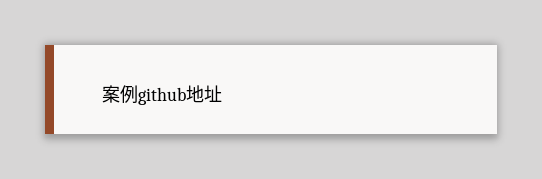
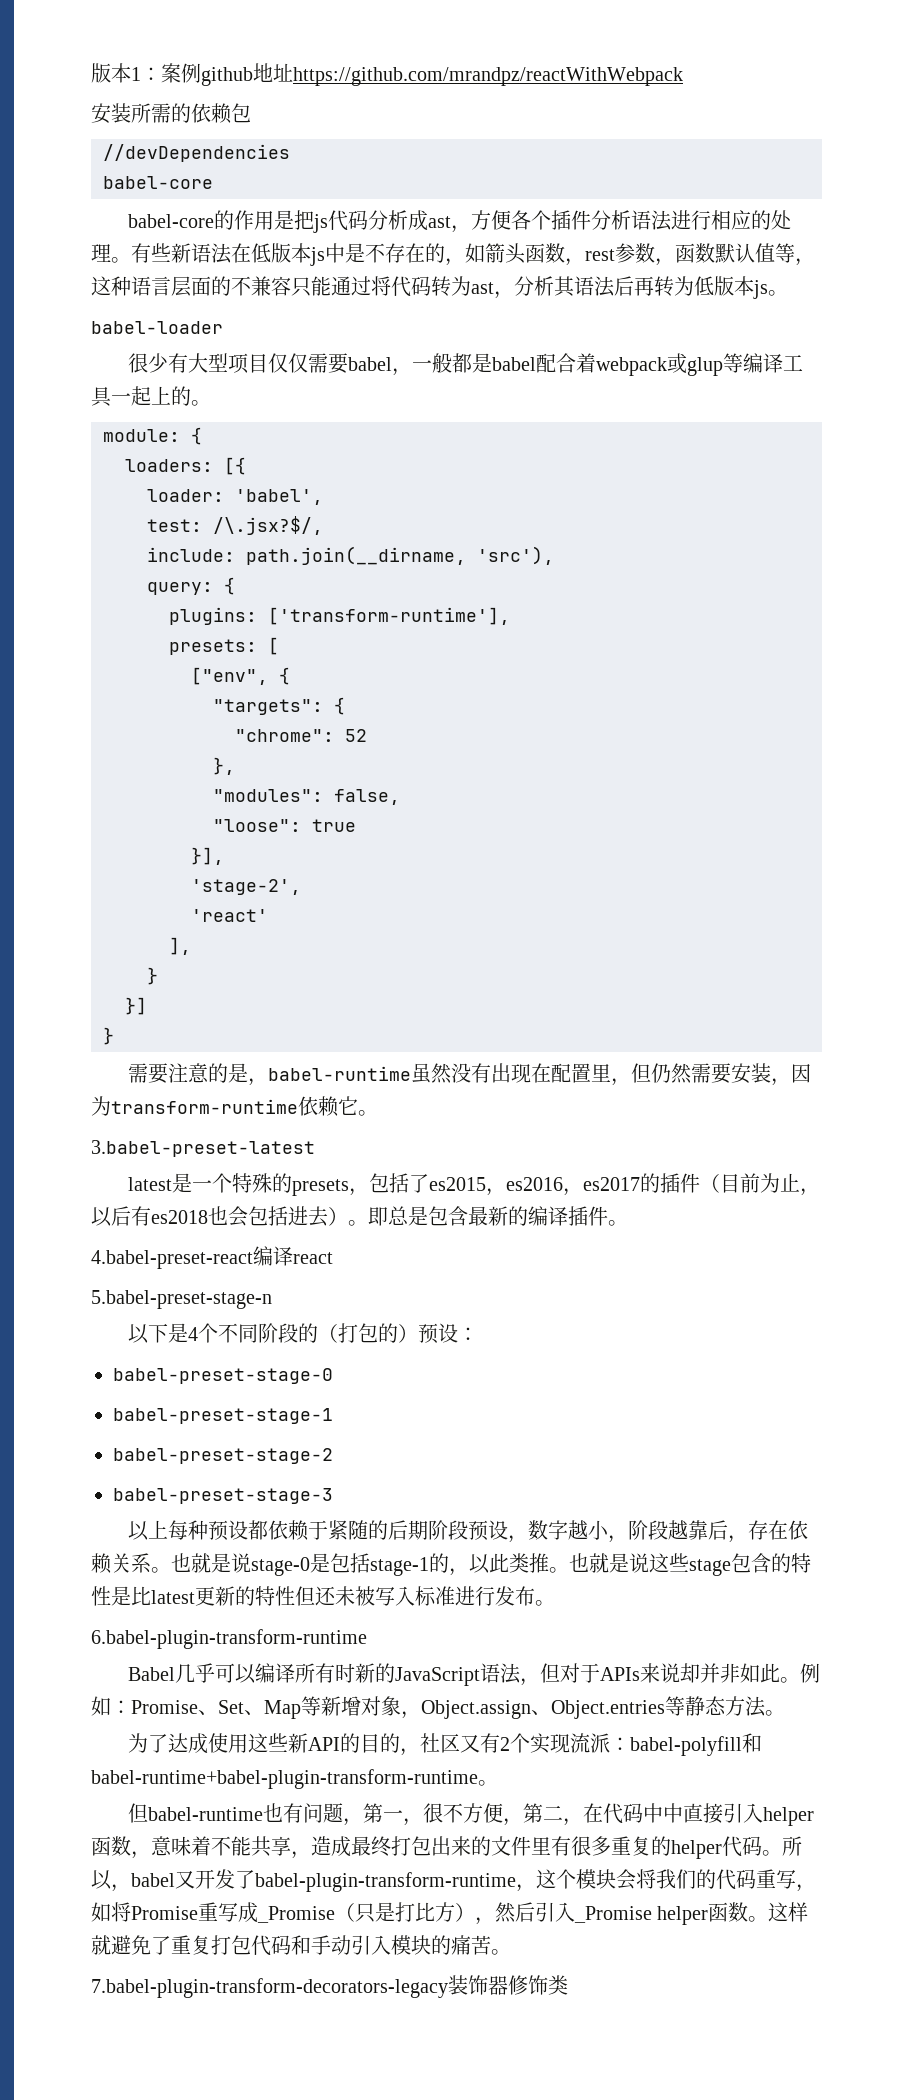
- 案例github地址
+ 版本1：案例github地址https://github.com/mrandpz/reactWithWebpack
+ 安装所需的依赖包
+ //devDependencies
+ babel-core
+ babel-core的作用是把js代码分析成ast，方便各个插件分析语法进行相应的处理。有些新语法在低版本js中是不存在的，如箭头函数，rest参数，函数默认值等，这种语言层面的不兼容只能通过将代码转为ast，分析其语法后再转为低版本js。
+ babel-loader
+ 很少有大型项目仅仅需要babel，一般都是babel配合着webpack或glup等编译工具一起上的。
+ module: {
+ loaders: [{
+ loader: 'babel',
+ test: /\.jsx?$/,
+ include: path.join(__dirname, 'src'),
+ query: {
+ plugins: ['transform-runtime'],
+ presets: [
+ ["env", {
+ "targets": {
+ "chrome": 52
+ },
+ "modules": false,
+ "loose": true
+ }],
+ 'stage-2',
+ 'react'
+ ],
+ }
+ }]
+ }
+ 需要注意的是，babel-runtime虽然没有出现在配置里，但仍然需要安装，因为transform-runtime依赖它。
+ 3.babel-preset-latest
+ latest是一个特殊的presets，包括了es2015，es2016，es2017的插件（目前为止，以后有es2018也会包括进去）。即总是包含最新的编译插件。
+ 4.babel-preset-react编译react
+ 5.babel-preset-stage-n
+ 以下是4个不同阶段的（打包的）预设：
+ babel-preset-stage-0
+ babel-preset-stage-1
+ babel-preset-stage-2
+ babel-preset-stage-3
+ 以上每种预设都依赖于紧随的后期阶段预设，数字越小，阶段越靠后，存在依赖关系。也就是说stage-0是包括stage-1的，以此类推。也就是说这些stage包含的特性是比latest更新的特性但还未被写入标准进行发布。
+ 6.babel-plugin-transform-runtime
+ Babel几乎可以编译所有时新的JavaScript语法，但对于APIs来说却并非如此。例如：Promise、Set、Map等新增对象，Object.assign、Object.entries等静态方法。
+ 为了达成使用这些新API的目的，社区又有2个实现流派：babel-polyfill和babel-runtime+babel-plugin-transform-runtime。
+ 但babel-runtime也有问题，第一，很不方便，第二，在代码中中直接引入helper函数，意味着不能共享，造成最终打包出来的文件里有很多重复的helper代码。所以，babel又开发了babel-plugin-transform-runtime，这个模块会将我们的代码重写，如将Promise重写成_Promise（只是打比方），然后引入_Promise helper函数。这样就避免了重复打包代码和手动引入模块的痛苦。
+ 7.babel-plugin-transform-decorators-legacy装饰器修饰类

